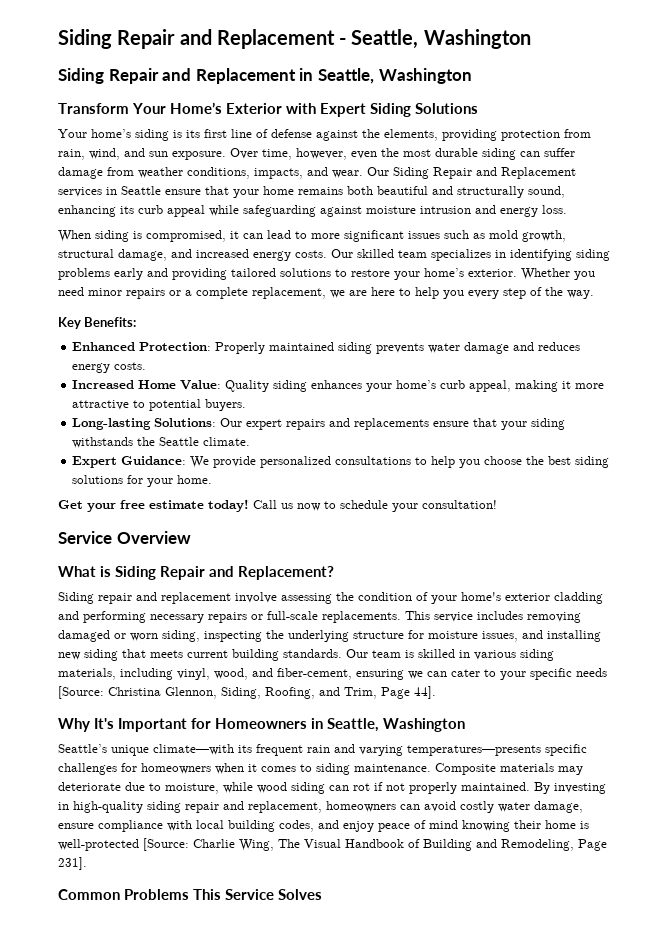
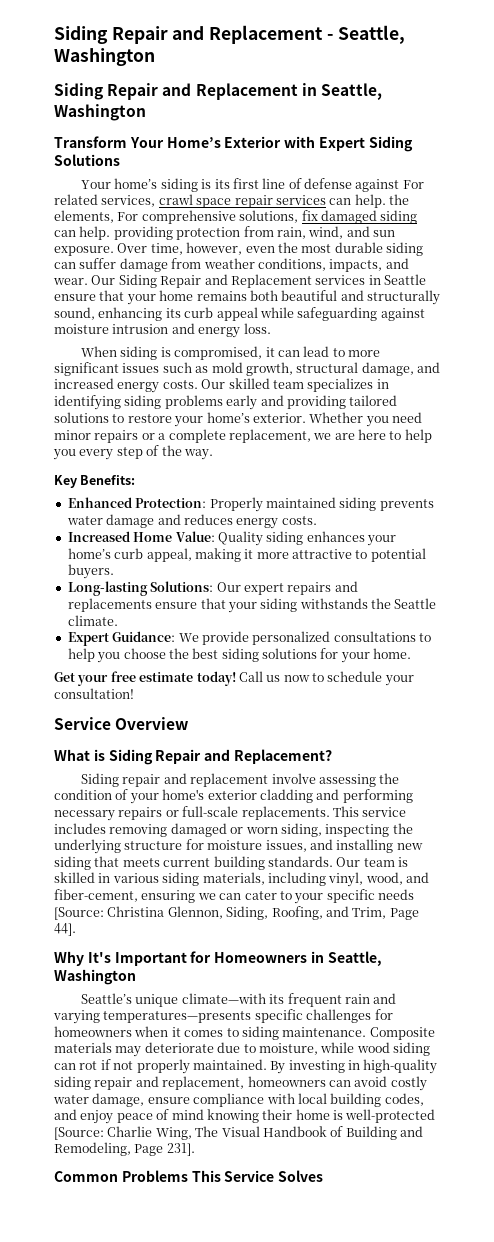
- Your home’s siding is its first line of defense against the elements, providing protection from rain, wind, and sun exposure.
+ Your home’s siding is its first line of defense against For related services, crawl space repair services can help. the elements, For comprehensive solutions, fix damaged siding can help. providing protection from rain, wind, and sun exposure.

